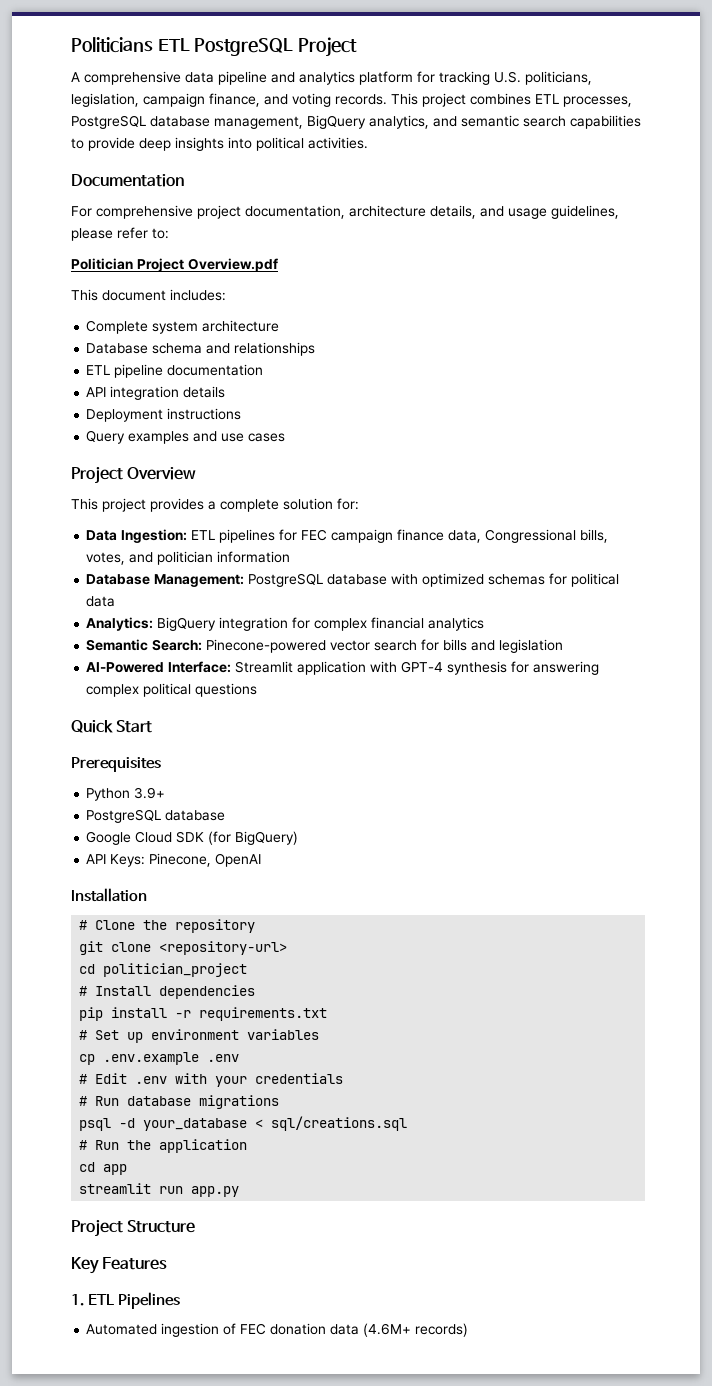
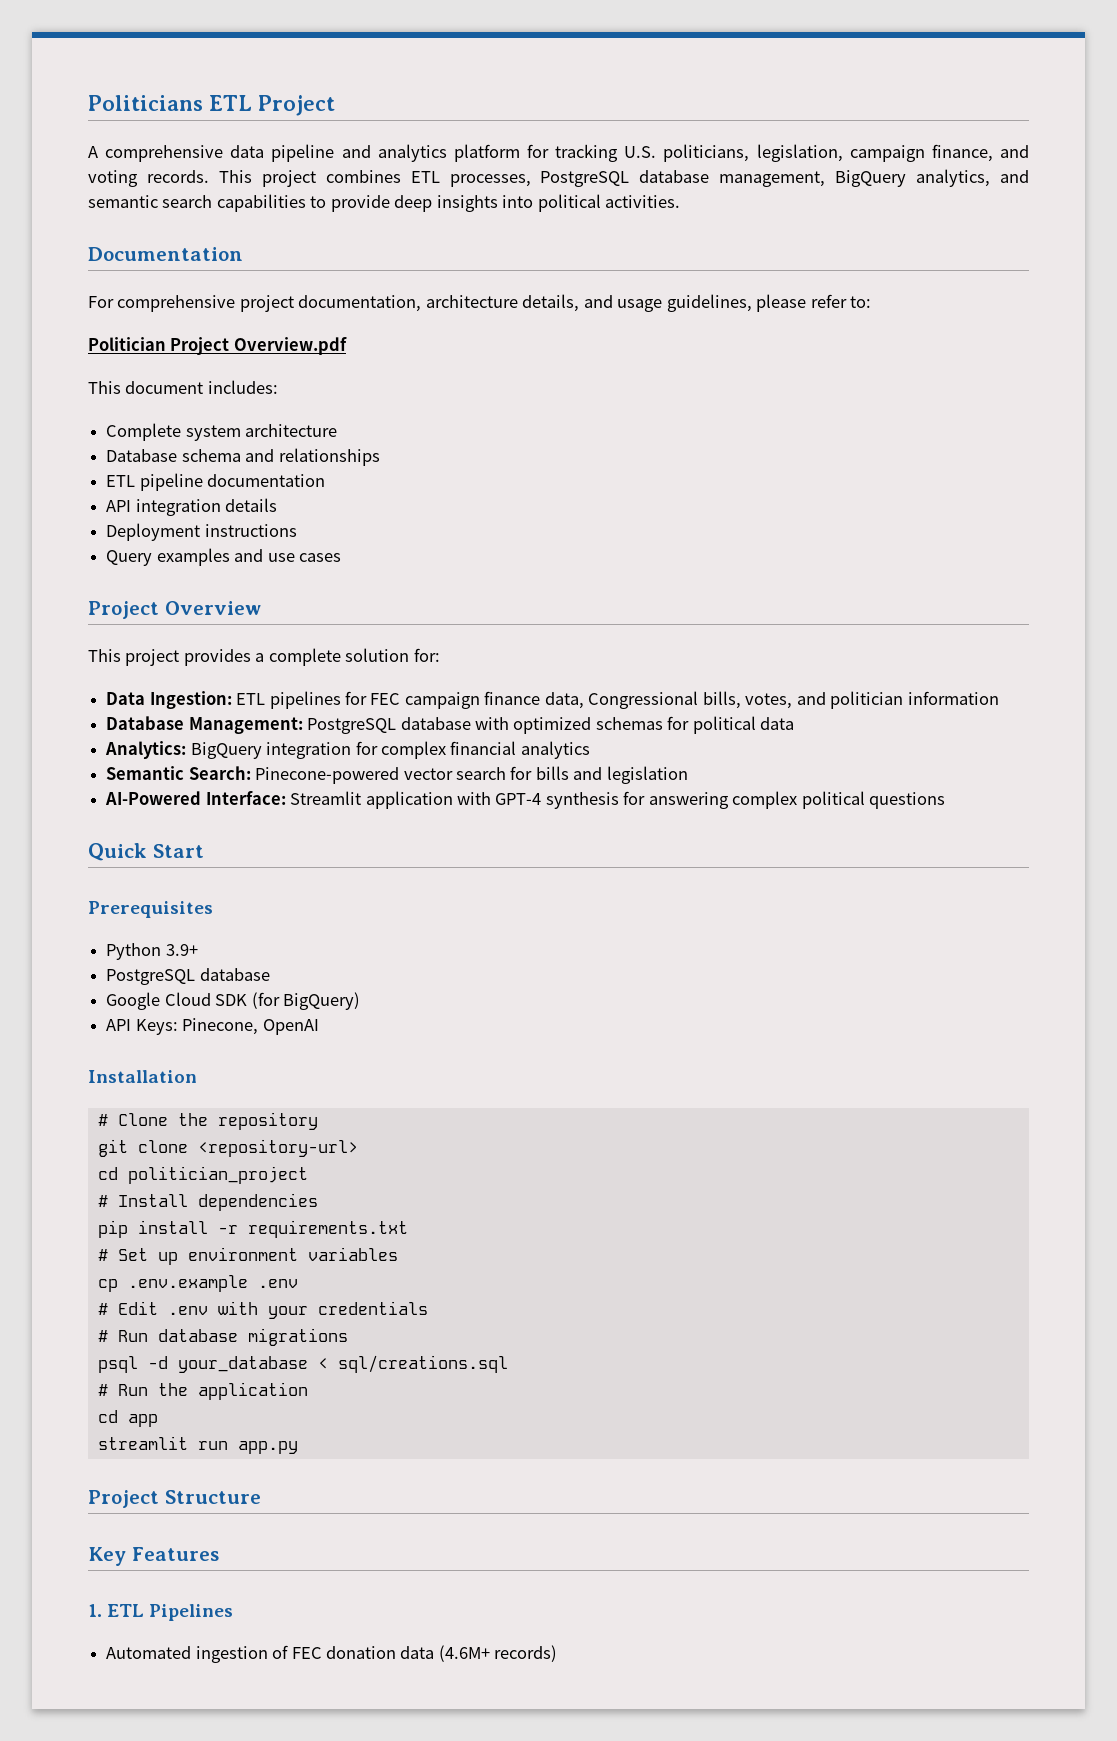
- Politicians ETL PostgreSQL Project
+ Politicians ETL Project

